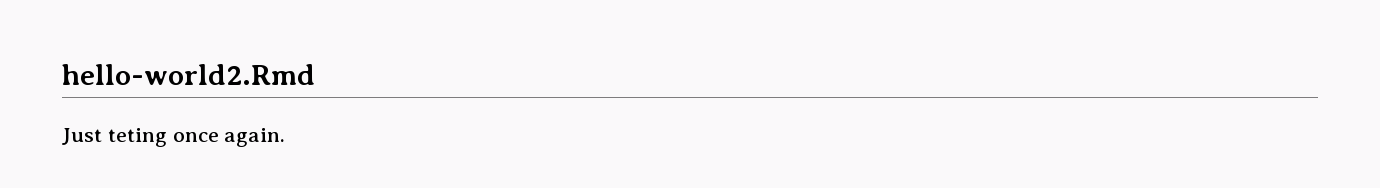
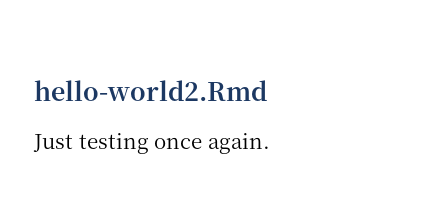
- Just teting once again.
+ Just testing once again.

